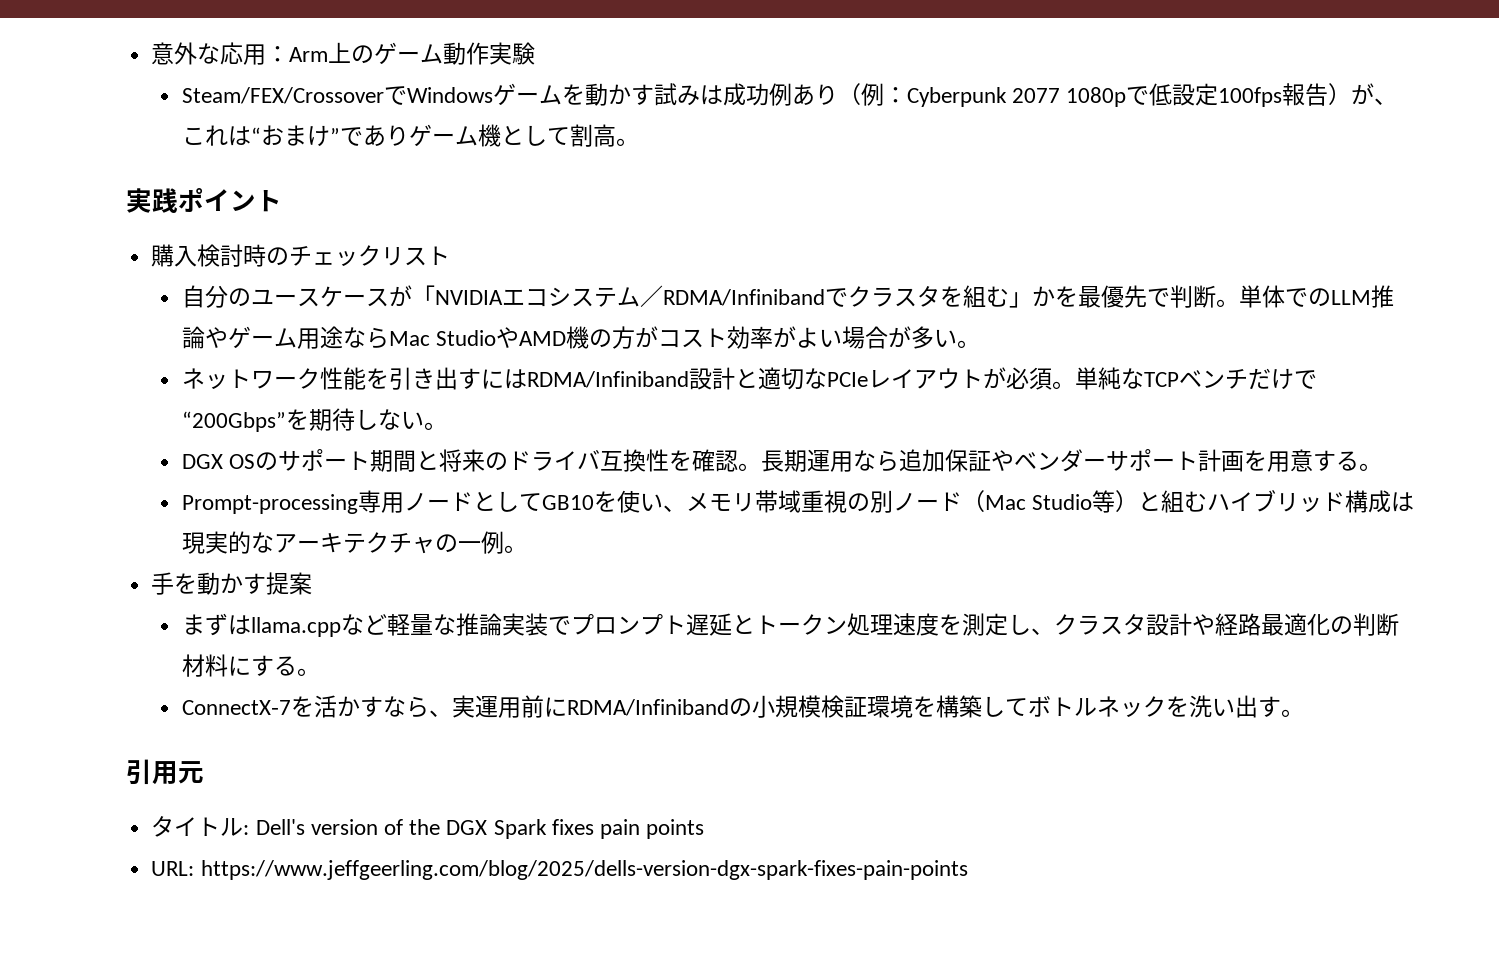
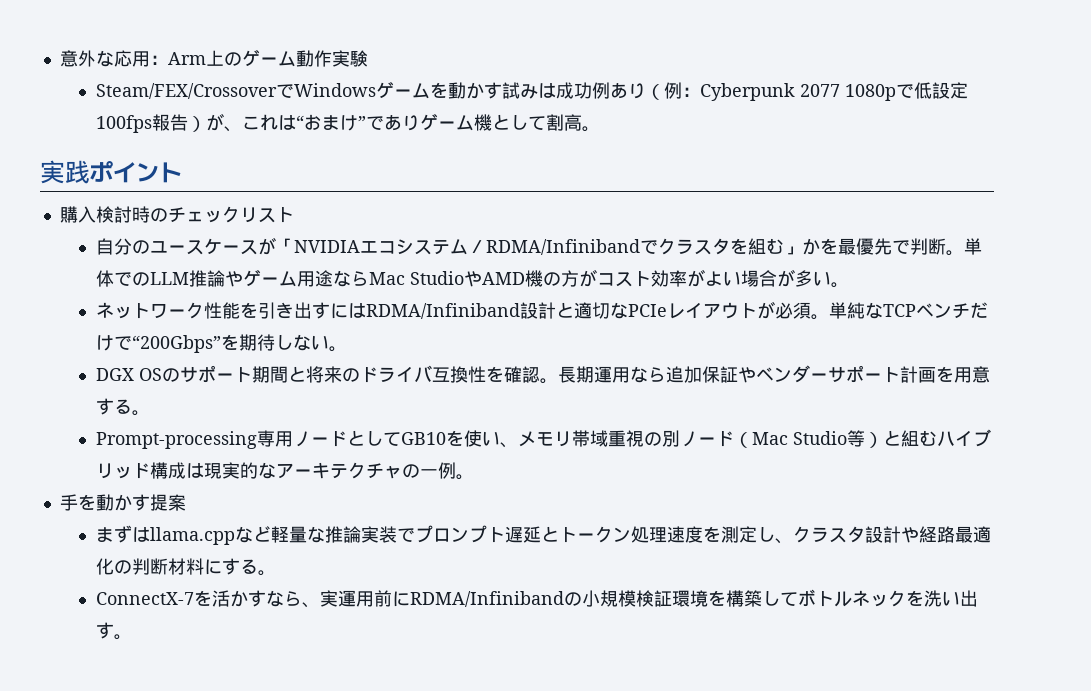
- 引用元
- タイトル: Dell's version of the DGX Spark fixes pain points
- URL: https://www.jeffgeerling.com/blog/2025/dells-version-dgx-spark-fixes-pain-points

